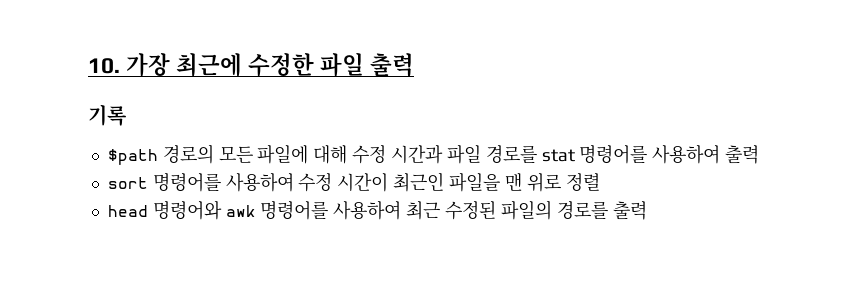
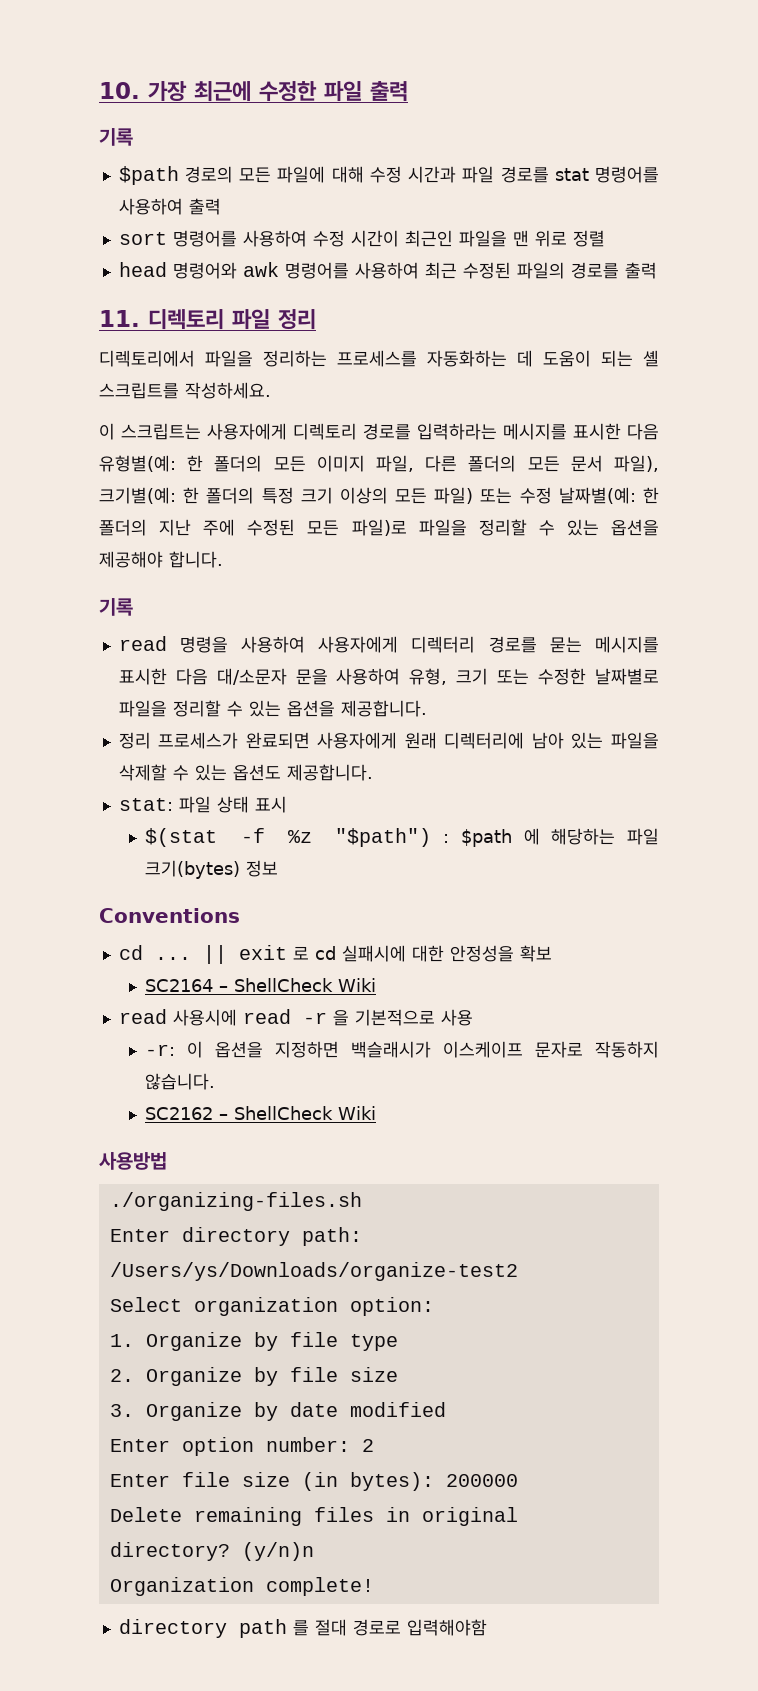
+ 11. 디렉토리 파일 정리
+ 디렉토리에서 파일을 정리하는 프로세스를 자동화하는 데 도움이 되는 셸 스크립트를 작성하세요.
+ 이 스크립트는 사용자에게 디렉토리 경로를 입력하라는 메시지를 표시한 다음 유형별(예: 한 폴더의 모든 이미지 파일, 다른 폴더의 모든 문서 파일), 크기별(예: 한 폴더의 특정 크기 이상의 모든 파일) 또는 수정 날짜별(예: 한 폴더의 지난 주에 수정된 모든 파일)로 파일을 정리할 수 있는 옵션을 제공해야 합니다.
+ 기록
+ read 명령을 사용하여 사용자에게 디렉터리 경로를 묻는 메시지를 표시한 다음 대/소문자 문을 사용하여 유형, 크기 또는 수정한 날짜별로 파일을 정리할 수 있는 옵션을 제공합니다.
+ 정리 프로세스가 완료되면 사용자에게 원래 디렉터리에 남아 있는 파일을 삭제할 수 있는 옵션도 제공합니다.
+ stat: 파일 상태 표시
+ $(stat -f %z "$path") : $path 에 해당하는 파일 크기(bytes) 정보
+ Conventions
+ cd ... || exit 로 cd 실패시에 대한 안정성을 확보
+ SC2164 – ShellCheck Wiki
+ read 사용시에 read -r 을 기본적으로 사용
+ -r: 이 옵션을 지정하면 백슬래시가 이스케이프 문자로 작동하지 않습니다.
+ SC2162 – ShellCheck Wiki
+ 사용방법
+ ./organizing-files.sh
+ Enter directory path: /Users/ys/Downloads/organize-test2
+ Select organization option:
+ 1. Organize by file type
+ 2. Organize by file size
+ 3. Organize by date modified
+ Enter option number: 2
+ Enter file size (in bytes): 200000
+ Delete remaining files in original directory? (y/n)n
+ Organization complete!
+ directory path 를 절대 경로로 입력해야함

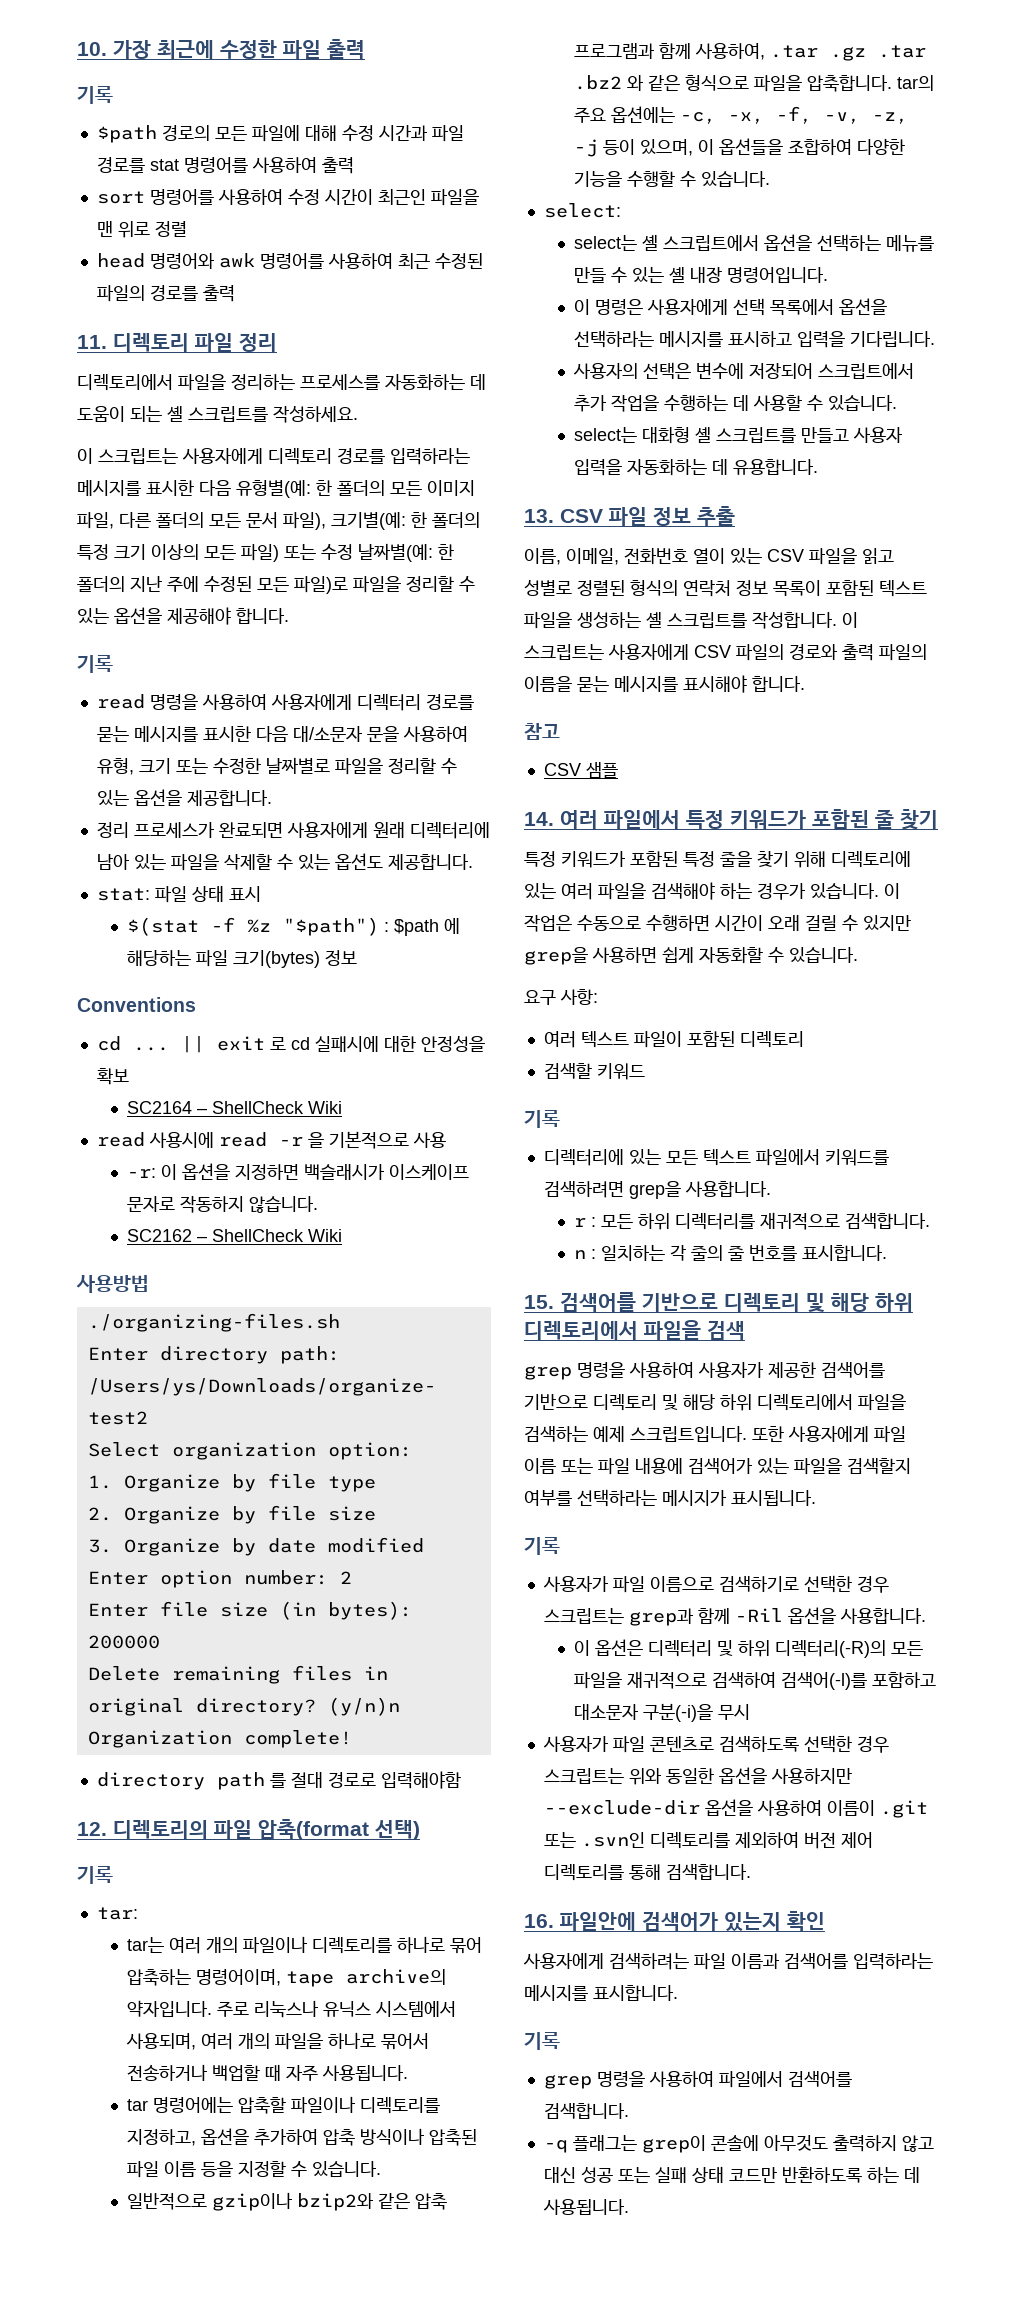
+ 12. 디렉토리의 파일 압축(format 선택)
+ 기록
+ tar:
+ tar는 여러 개의 파일이나 디렉토리를 하나로 묶어 압축하는 명령어이며, tape archive의 약자입니다. 주로 리눅스나 유닉스 시스템에서 사용되며, 여러 개의 파일을 하나로 묶어서 전송하거나 백업할 때 자주 사용됩니다.
+ tar 명령어에는 압축할 파일이나 디렉토리를 지정하고, 옵션을 추가하여 압축 방식이나 압축된 파일 이름 등을 지정할 수 있습니다.
+ 일반적으로 gzip이나 bzip2와 같은 압축 프로그램과 함께 사용하여, .tar .gz .tar .bz2 와 같은 형식으로 파일을 압축합니다. tar의 주요 옵션에는 -c, -x, -f, -v, -z, -j 등이 있으며, 이 옵션들을 조합하여 다양한 기능을 수행할 수 있습니다.
+ select:
+ select는 셸 스크립트에서 옵션을 선택하는 메뉴를 만들 수 있는 셸 내장 명령어입니다.
+ 이 명령은 사용자에게 선택 목록에서 옵션을 선택하라는 메시지를 표시하고 입력을 기다립니다.
+ 사용자의 선택은 변수에 저장되어 스크립트에서 추가 작업을 수행하는 데 사용할 수 있습니다.
+ select는 대화형 셸 스크립트를 만들고 사용자 입력을 자동화하는 데 유용합니다.
+ 13. CSV 파일 정보 추출
+ 이름, 이메일, 전화번호 열이 있는 CSV 파일을 읽고 성별로 정렬된 형식의 연락처 정보 목록이 포함된 텍스트 파일을 생성하는 셸 스크립트를 작성합니다. 이 스크립트는 사용자에게 CSV 파일의 경로와 출력 파일의 이름을 묻는 메시지를 표시해야 합니다.
+ 참고
+ CSV 샘플
+ 14. 여러 파일에서 특정 키워드가 포함된 줄 찾기
+ 특정 키워드가 포함된 특정 줄을 찾기 위해 디렉토리에 있는 여러 파일을 검색해야 하는 경우가 있습니다. 이 작업은 수동으로 수행하면 시간이 오래 걸릴 수 있지만 grep을 사용하면 쉽게 자동화할 수 있습니다.
+ 요구 사항:
+ 여러 텍스트 파일이 포함된 디렉토리
+ 검색할 키워드
+ 기록
+ 디렉터리에 있는 모든 텍스트 파일에서 키워드를 검색하려면 grep을 사용합니다.
+ r : 모든 하위 디렉터리를 재귀적으로 검색합니다.
+ n : 일치하는 각 줄의 줄 번호를 표시합니다.
+ 15. 검색어를 기반으로 디렉토리 및 해당 하위 디렉토리에서 파일을 검색
+ grep 명령을 사용하여 사용자가 제공한 검색어를 기반으로 디렉토리 및 해당 하위 디렉토리에서 파일을 검색하는 예제 스크립트입니다. 또한 사용자에게 파일 이름 또는 파일 내용에 검색어가 있는 파일을 검색할지 여부를 선택하라는 메시지가 표시됩니다.
+ 기록
+ 사용자가 파일 이름으로 검색하기로 선택한 경우 스크립트는 grep과 함께 -Ril 옵션을 사용합니다.
+ 이 옵션은 디렉터리 및 하위 디렉터리(-R)의 모든 파일을 재귀적으로 검색하여 검색어(-l)를 포함하고 대소문자 구분(-i)을 무시
+ 사용자가 파일 콘텐츠로 검색하도록 선택한 경우 스크립트는 위와 동일한 옵션을 사용하지만 --exclude-dir 옵션을 사용하여 이름이 .git 또는 .svn인 디렉토리를 제외하여 버전 제어 디렉토리를 통해 검색합니다.
+ 16. 파일안에 검색어가 있는지 확인
+ 사용자에게 검색하려는 파일 이름과 검색어를 입력하라는 메시지를 표시합니다.
+ 기록
+ grep 명령을 사용하여 파일에서 검색어를 검색합니다.
+ -q 플래그는 grep이 콘솔에 아무것도 출력하지 않고 대신 성공 또는 실패 상태 코드만 반환하도록 하는 데 사용됩니다.

